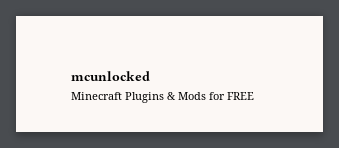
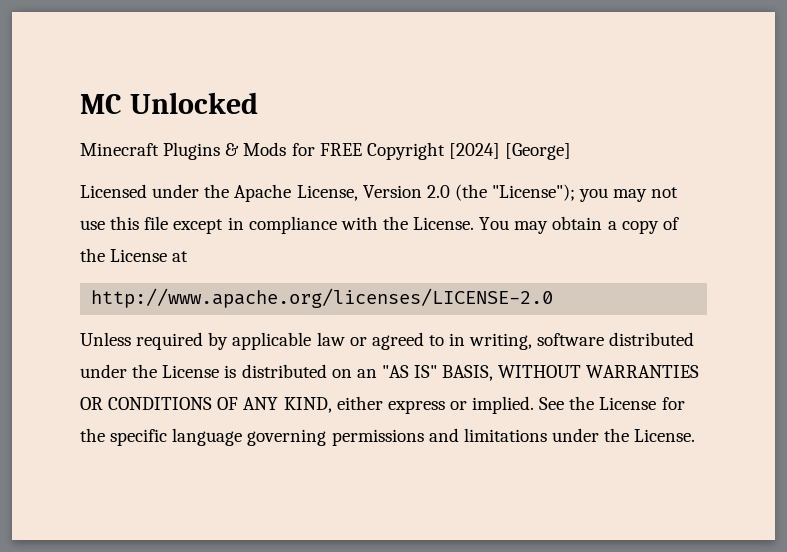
- mcunlocked
+ MC Unlocked
- Minecraft Plugins & Mods for FREE
+ Minecraft Plugins & Mods for FREE Copyright [2024] [George]
+ Licensed under the Apache License, Version 2.0 (the "License"); you may not use this file except in compliance with the License. You may obtain a copy of the License at
+ http://www.apache.org/licenses/LICENSE-2.0
+ Unless required by applicable law or agreed to in writing, software distributed under the License is distributed on an "AS IS" BASIS, WITHOUT WARRANTIES OR CONDITIONS OF ANY KIND, either express or implied. See the License for the specific language governing permissions and limitations under the License.

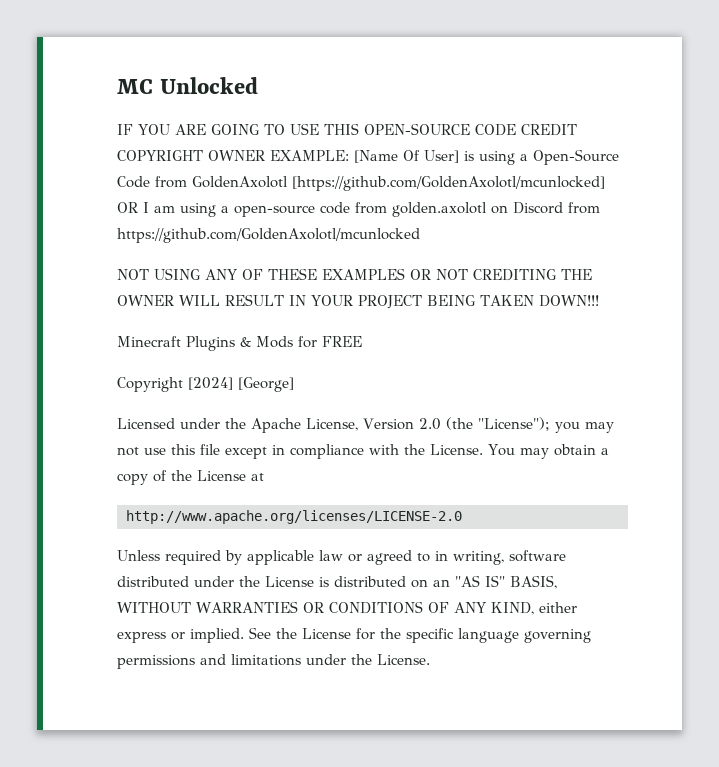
+ IF YOU ARE GOING TO USE THIS OPEN-SOURCE CODE CREDIT COPYRIGHT OWNER EXAMPLE: [Name Of User] is using a Open-Source Code from GoldenAxolotl [https://github.com/GoldenAxolotl/mcunlocked] OR I am using a open-source code from golden.axolotl on Discord from https://github.com/GoldenAxolotl/mcunlocked
+ NOT USING ANY OF THESE EXAMPLES OR NOT CREDITING THE OWNER WILL RESULT IN YOUR PROJECT BEING TAKEN DOWN!!!
- Minecraft Plugins & Mods for FREE Copyright [2024] [George]
+ Minecraft Plugins & Mods for FREE
+ Copyright [2024] [George]

